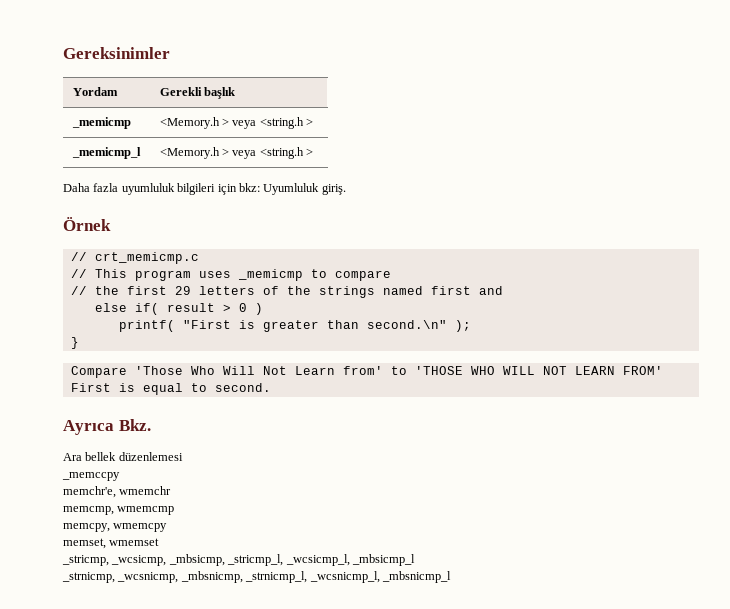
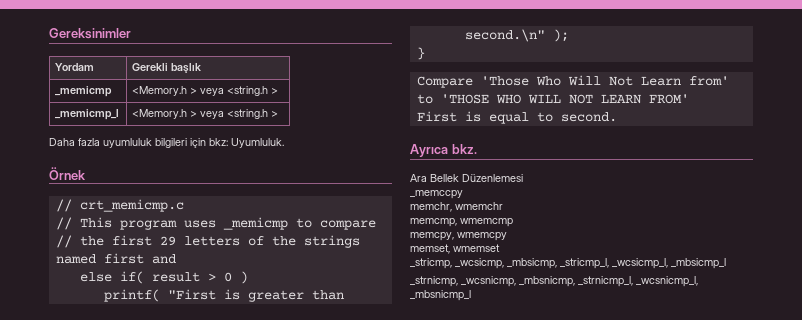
- Daha fazla uyumluluk bilgileri için bkz: Uyumluluk giriş.
+ Daha fazla uyumluluk bilgileri için bkz: Uyumluluk.
- Ayrıca Bkz.
+ Ayrıca bkz.
- Ara bellek düzenlemesi
+ Ara Bellek Düzenlemesi
- memchr'e, wmemchr
+ memchr, wmemchr

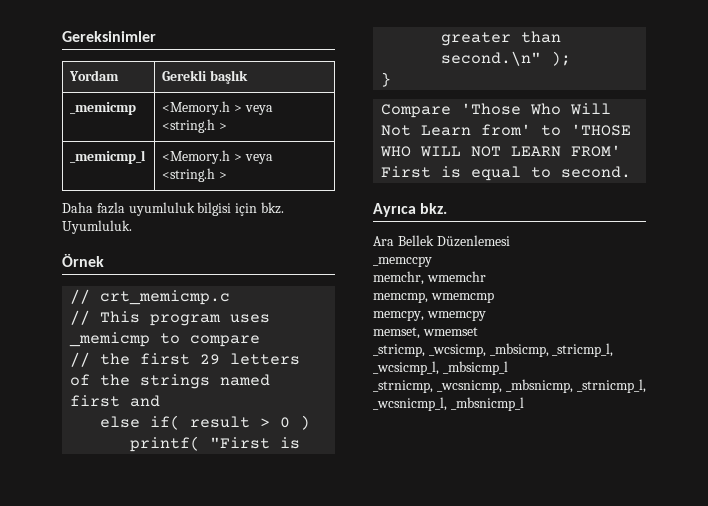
- Daha fazla uyumluluk bilgileri için bkz: Uyumluluk.
+ Daha fazla uyumluluk bilgisi için bkz. Uyumluluk.

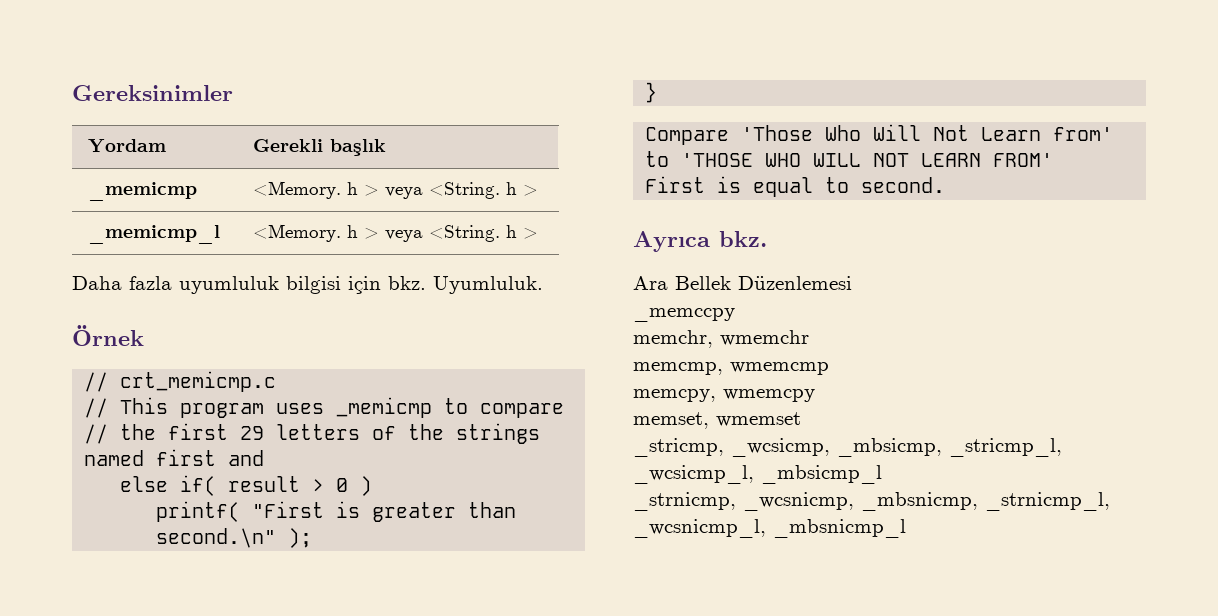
- _memicmp | <Memory.h > veya <string.h >
- _memicmp_l | <Memory.h > veya <string.h >
+ _memicmp | <Memory. h > veya <String. h >
+ _memicmp_l | <Memory. h > veya <String. h >

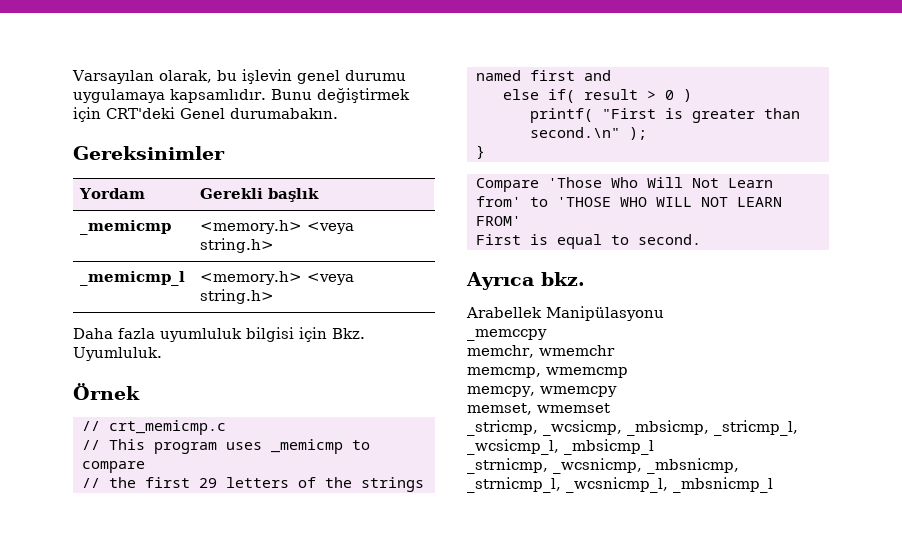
+ Varsayılan olarak, bu işlevin genel durumu uygulamaya kapsamlıdır. Bunu değiştirmek için CRT'deki Genel durumabakın.
- _memicmp | <Memory. h > veya <String. h >
- _memicmp_l | <Memory. h > veya <String. h >
+ _memicmp | <memory.h> <veya string.h>
+ _memicmp_l | <memory.h> <veya string.h>
- Daha fazla uyumluluk bilgisi için bkz. Uyumluluk.
+ Daha fazla uyumluluk bilgisi için Bkz. Uyumluluk.
- Ara Bellek Düzenlemesi
+ Arabellek Manipülasyonu

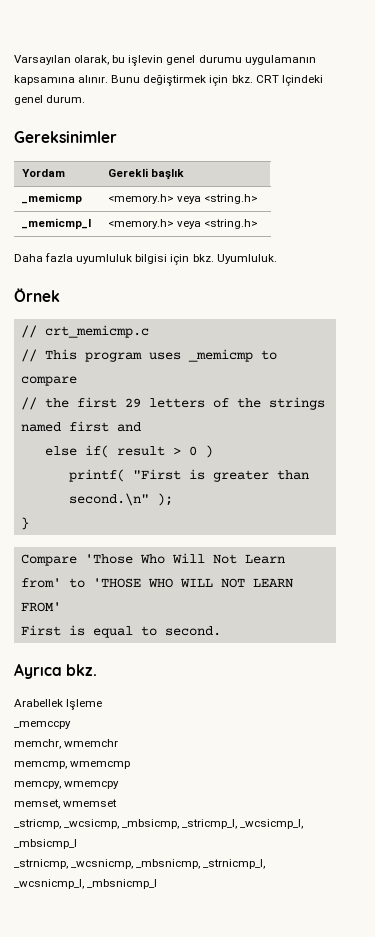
- Varsayılan olarak, bu işlevin genel durumu uygulamaya kapsamlıdır. Bunu değiştirmek için CRT'deki Genel durumabakın.
+ Varsayılan olarak, bu işlevin genel durumu uygulamanın kapsamına alınır. Bunu değiştirmek için bkz. CRT Içindeki genel durum.
- _memicmp | <memory.h> <veya string.h>
+ _memicmp | <memory.h> veya <string.h>
- _memicmp_l | <memory.h> <veya string.h>
+ _memicmp_l | <memory.h> veya <string.h>
- Daha fazla uyumluluk bilgisi için Bkz. Uyumluluk.
+ Daha fazla uyumluluk bilgisi için bkz. Uyumluluk.
- Arabellek Manipülasyonu
+ Arabellek Işleme

